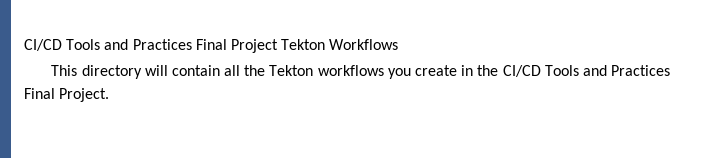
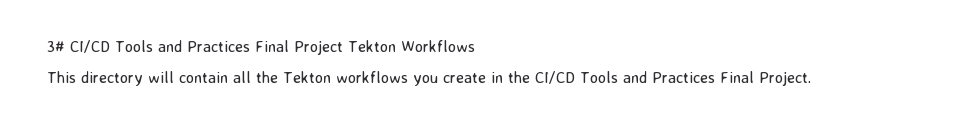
- CI/CD Tools and Practices Final Project Tekton Workflows
+ 3# CI/CD Tools and Practices Final Project Tekton Workflows

